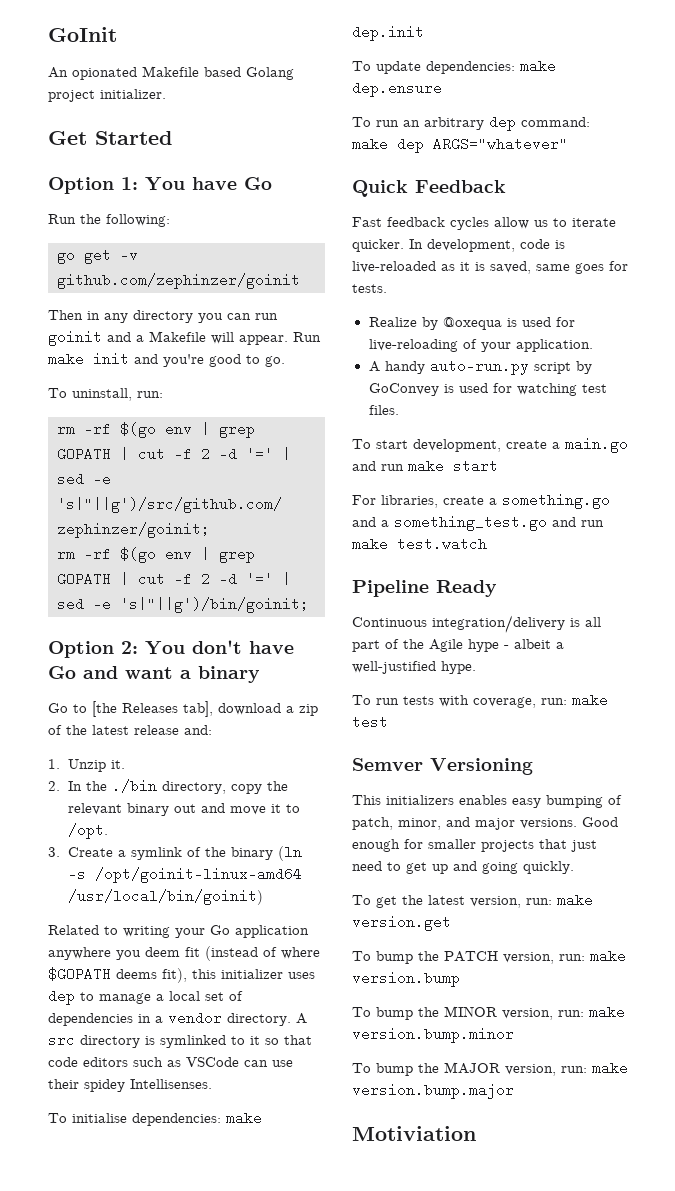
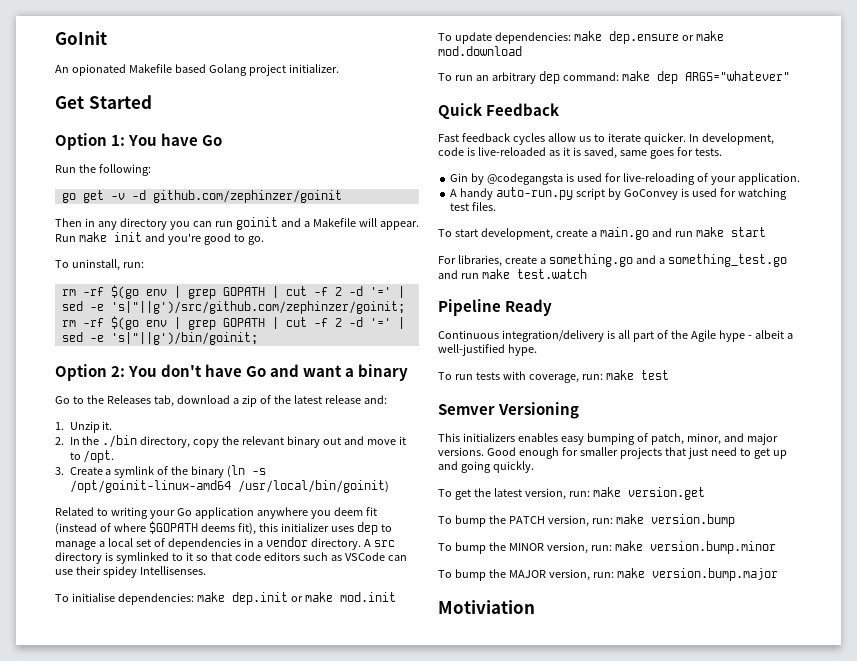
- go get -v github.com/zephinzer/goinit
+ go get -v -d github.com/zephinzer/goinit
- Go to [the Releases tab], download a zip of the latest release and:
+ Go to the Releases tab, download a zip of the latest release and:
- To initialise dependencies: make dep.init
+ To initialise dependencies: make dep.init or make mod.init
- To update dependencies: make dep.ensure
+ To update dependencies: make dep.ensure or make mod.download
- Realize by @oxequa is used for live-reloading of your application.
+ Gin by @codegangsta is used for live-reloading of your application.

